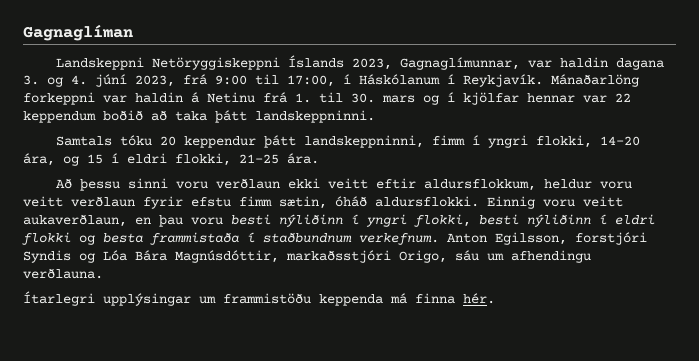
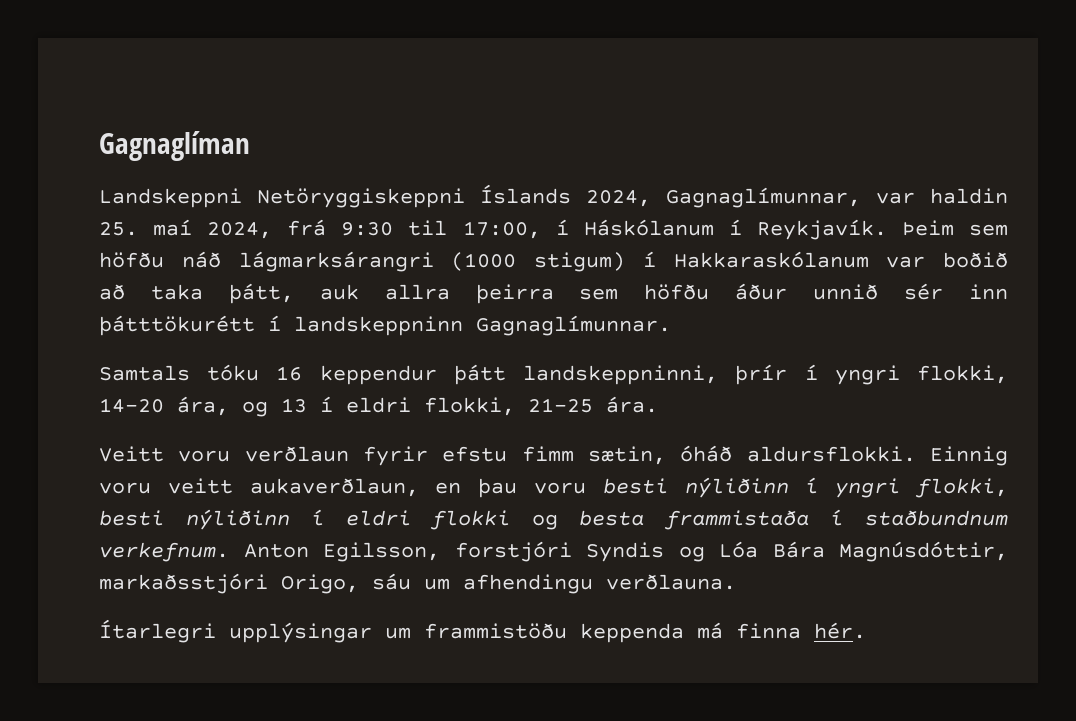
- Landskeppni Netöryggiskeppni Íslands 2023, Gagnaglímunnar, var haldin dagana 3. og 4. júní 2023, frá 9:00 til 17:00, í Háskólanum í Reykjavík.
+ Landskeppni Netöryggiskeppni Íslands 2024, Gagnaglímunnar, var haldin 25. maí 2024, frá 9:30 til 17:00, í Háskólanum í Reykjavík.
- Mánaðarlöng forkeppni var haldin á Netinu frá 1. til 30. mars og í kjölfar hennar var 22 keppendum boðið að taka þátt landskeppninni.
+ Þeim sem höfðu náð lágmarksárangri (1000 stigum) í Hakkaraskólanum var boðið að taka þátt, auk allra þeirra sem höfðu áður unnið sér inn þátttökurétt í landskeppninn Gagnaglímunnar.
- Samtals tóku 20 keppendur þátt landskeppninni, fimm í yngri flokki, 14-20 ára, og 15 í eldri flokki, 21-25 ára.
+ Samtals tóku 16 keppendur þátt landskeppninni, þrír í yngri flokki, 14-20 ára, og 13 í eldri flokki, 21-25 ára.
- Að þessu sinni voru verðlaun ekki veitt eftir aldursflokkum, heldur voru veitt verðlaun fyrir efstu fimm sætin, óháð aldursflokki.
+ Veitt voru verðlaun fyrir efstu fimm sætin, óháð aldursflokki.

